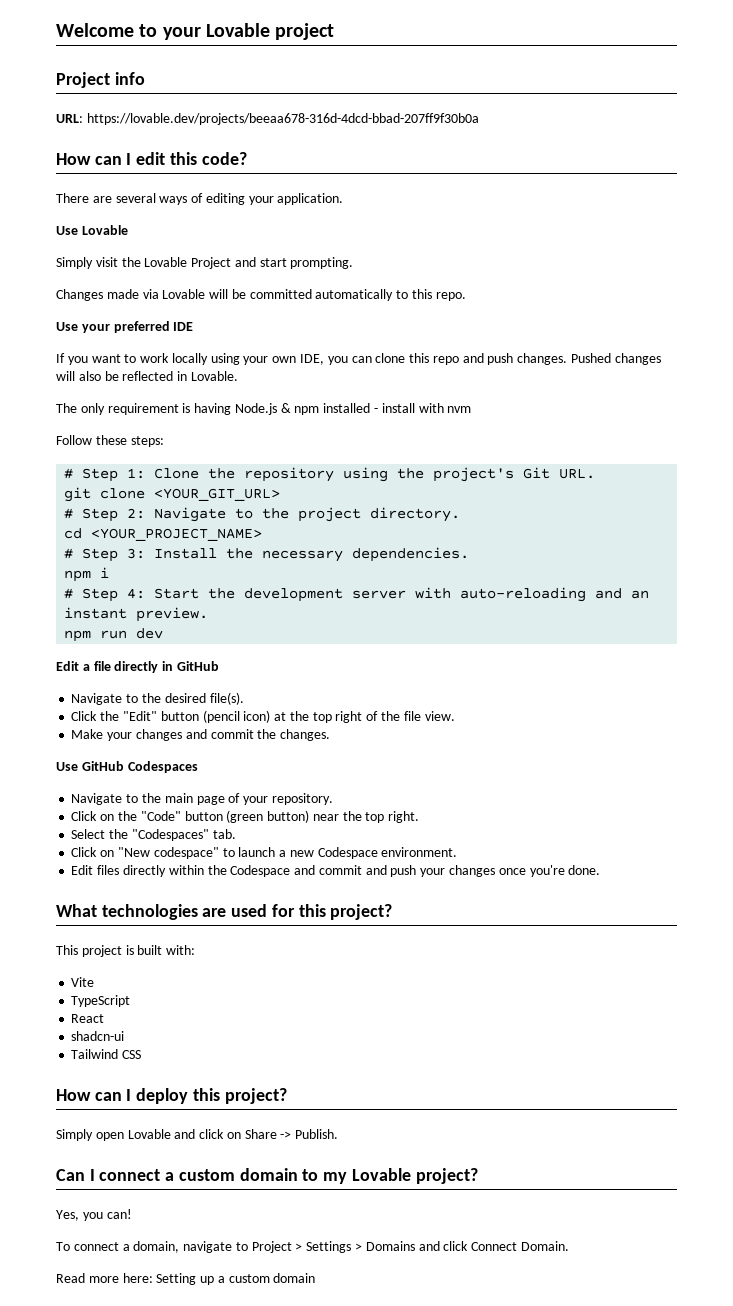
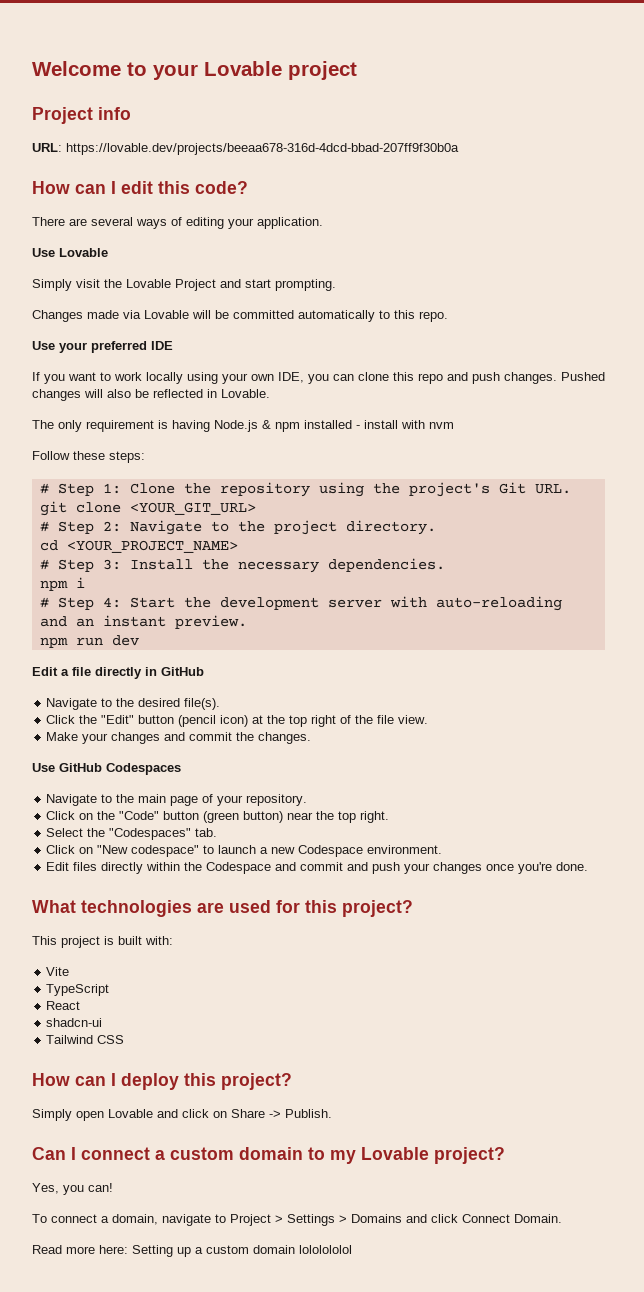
- Read more here: Setting up a custom domain
+ Read more here: Setting up a custom domain lololololol

